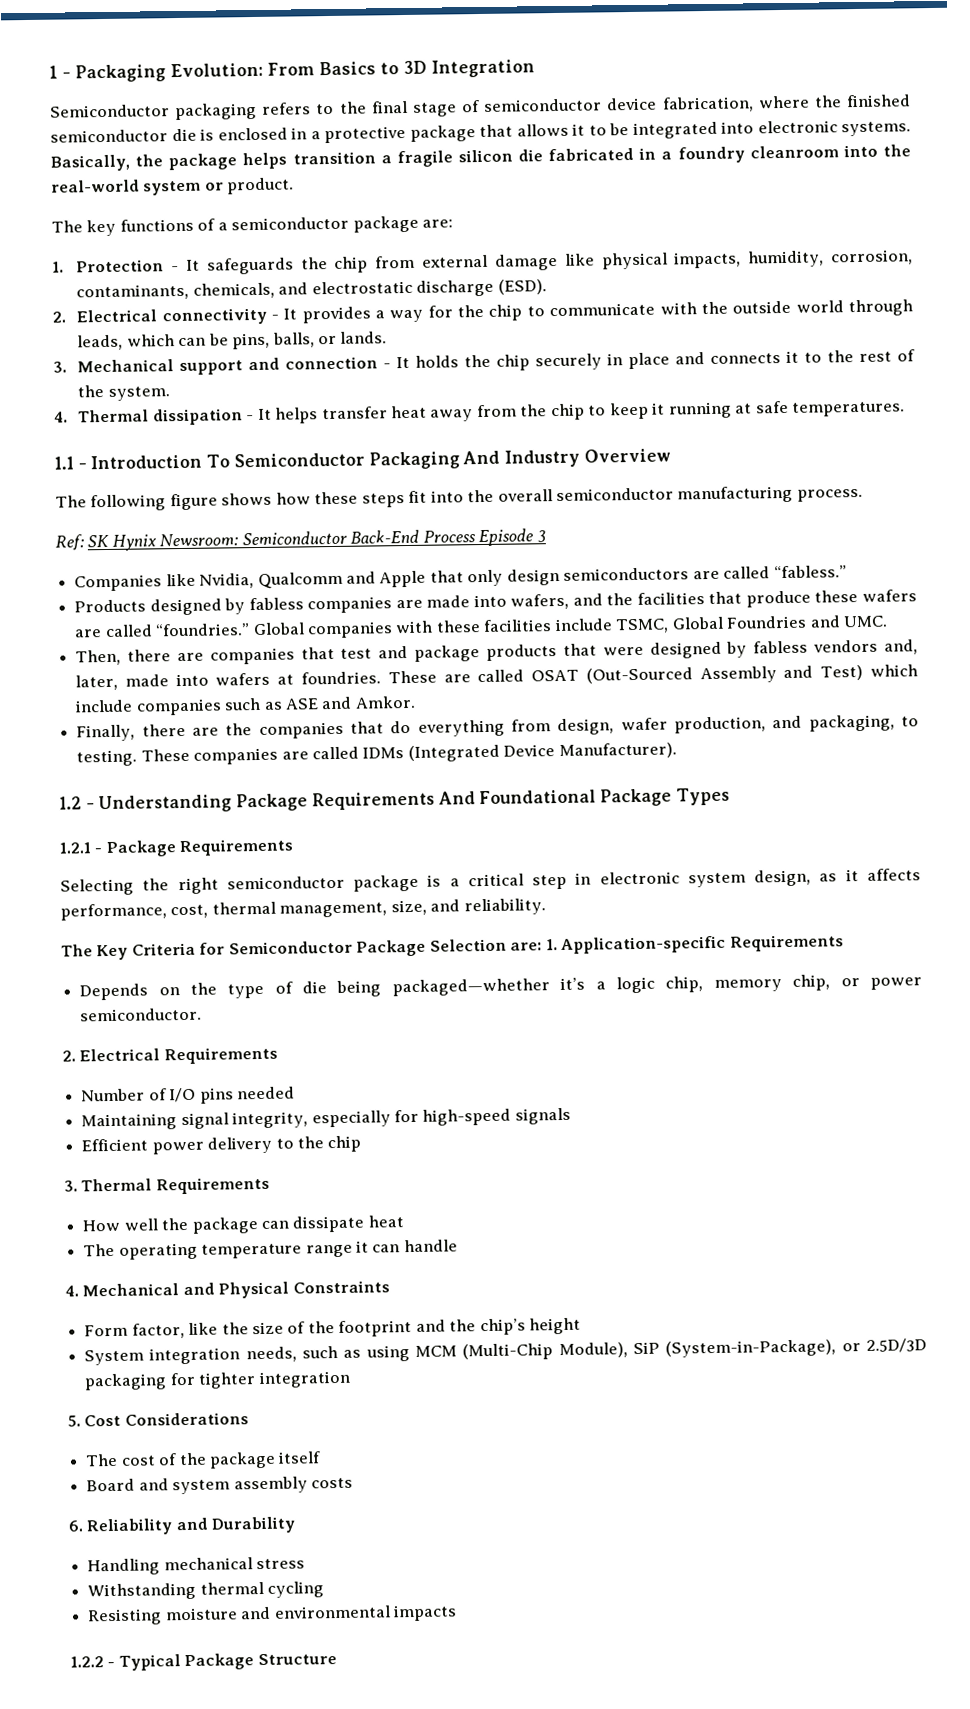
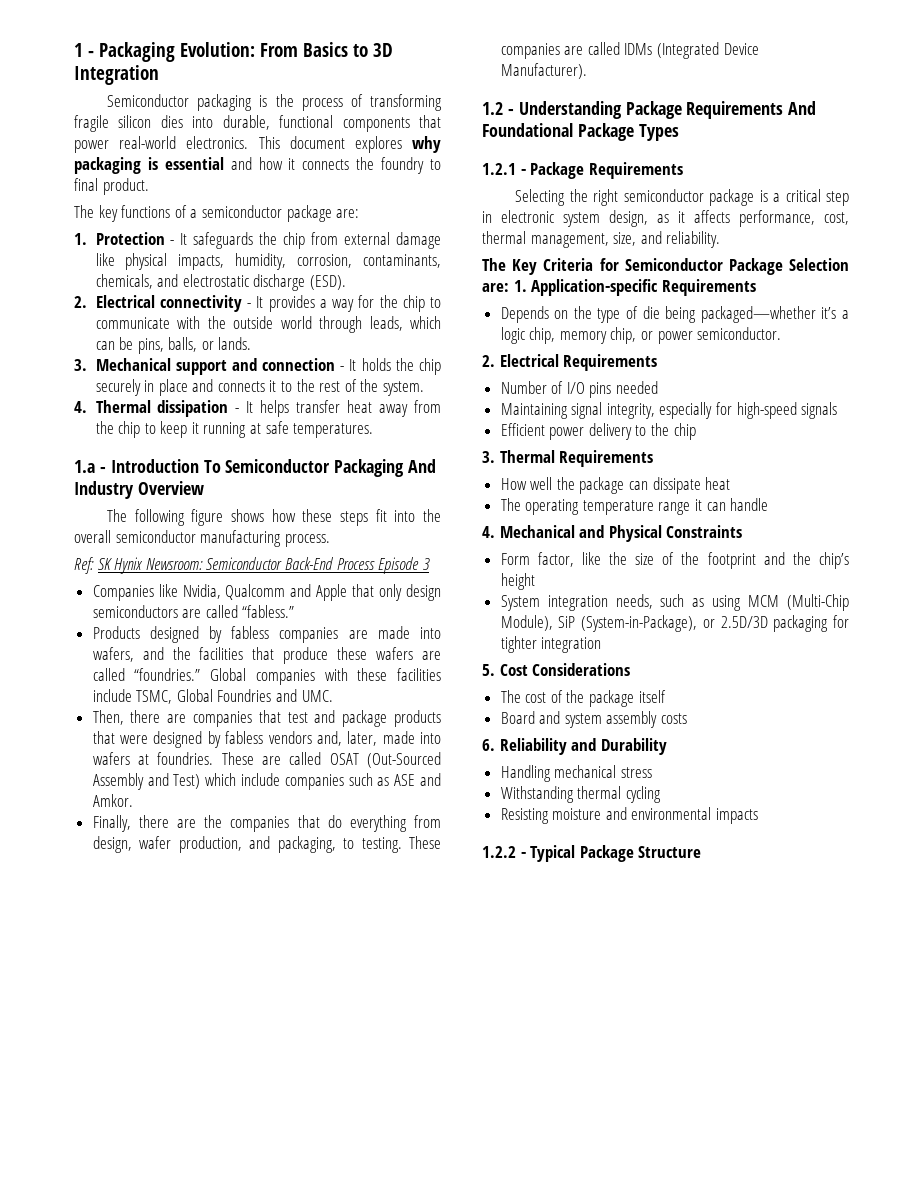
- Semiconductor packaging refers to the final stage of semiconductor device fabrication, where the finished semiconductor die is enclosed in a protective package that allows it to be integrated into electronic systems. Basically, the package helps transition a fragile silicon die fabricated in a foundry cleanroom into the real-world system or product.
+ Semiconductor packaging is the process of transforming fragile silicon dies into durable, functional components that power real-world electronics. This document explores why packaging is essential and how it connects the foundry to final product.
- 1.1 - Introduction To Semiconductor Packaging And Industry Overview
+ 1.a - Introduction To Semiconductor Packaging And Industry Overview

